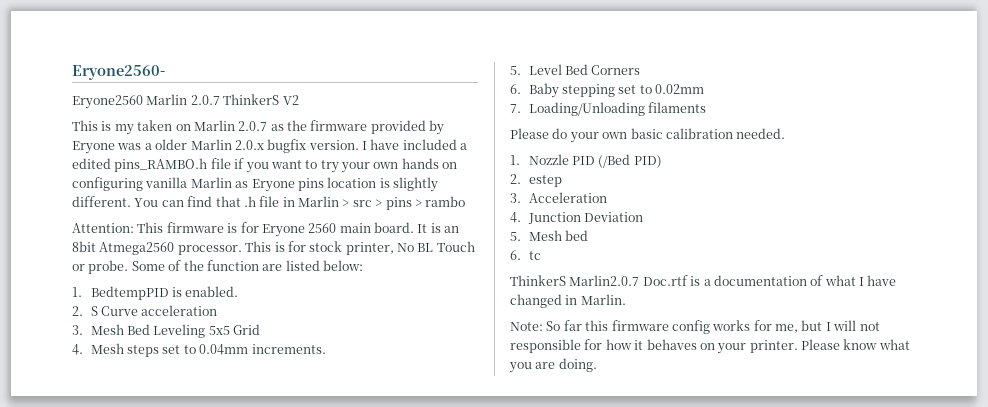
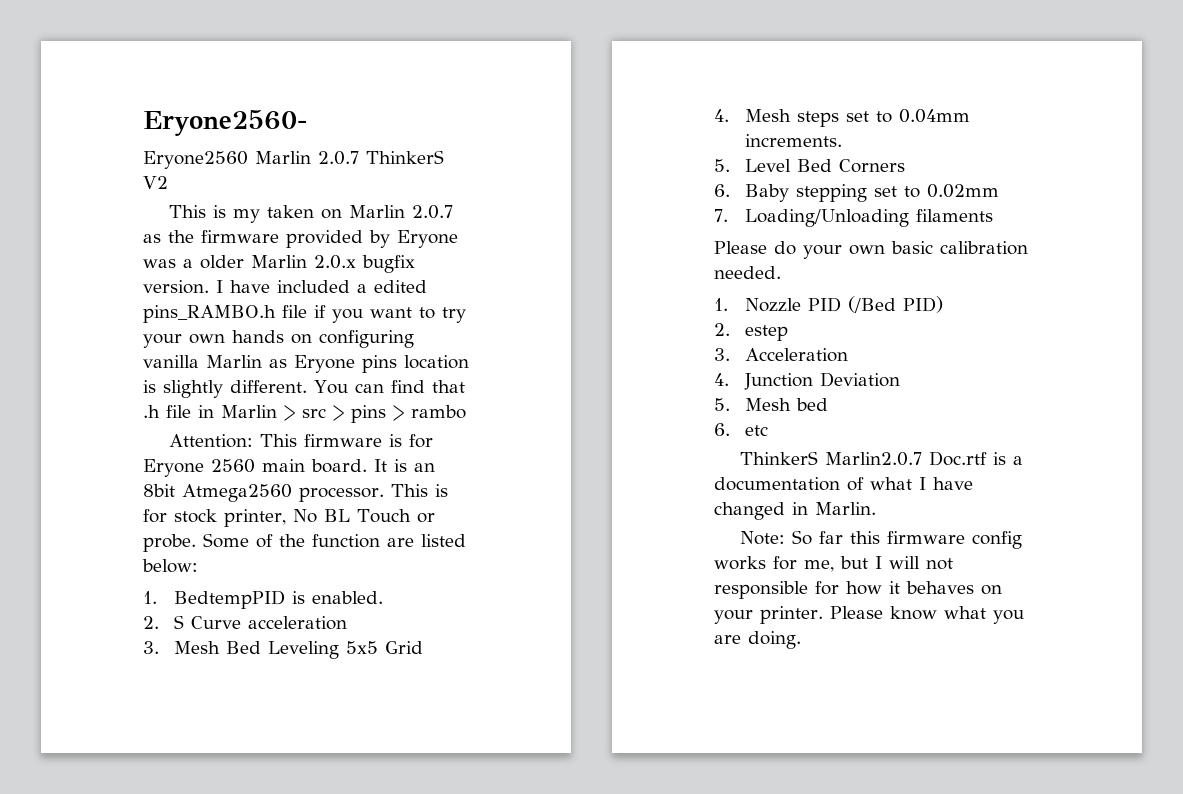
- 6. tc
+ 6. etc

